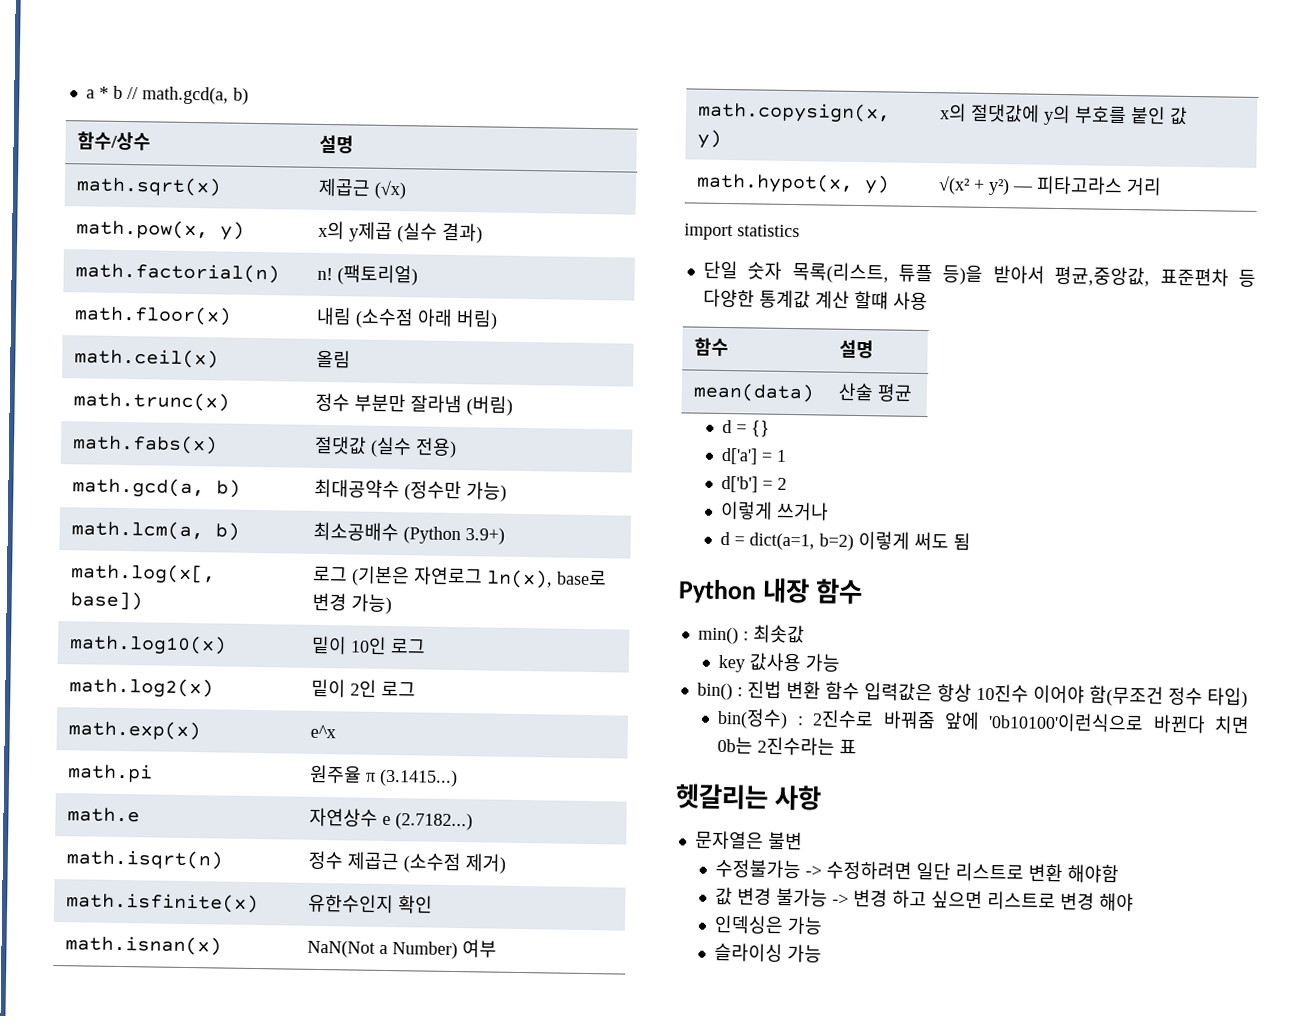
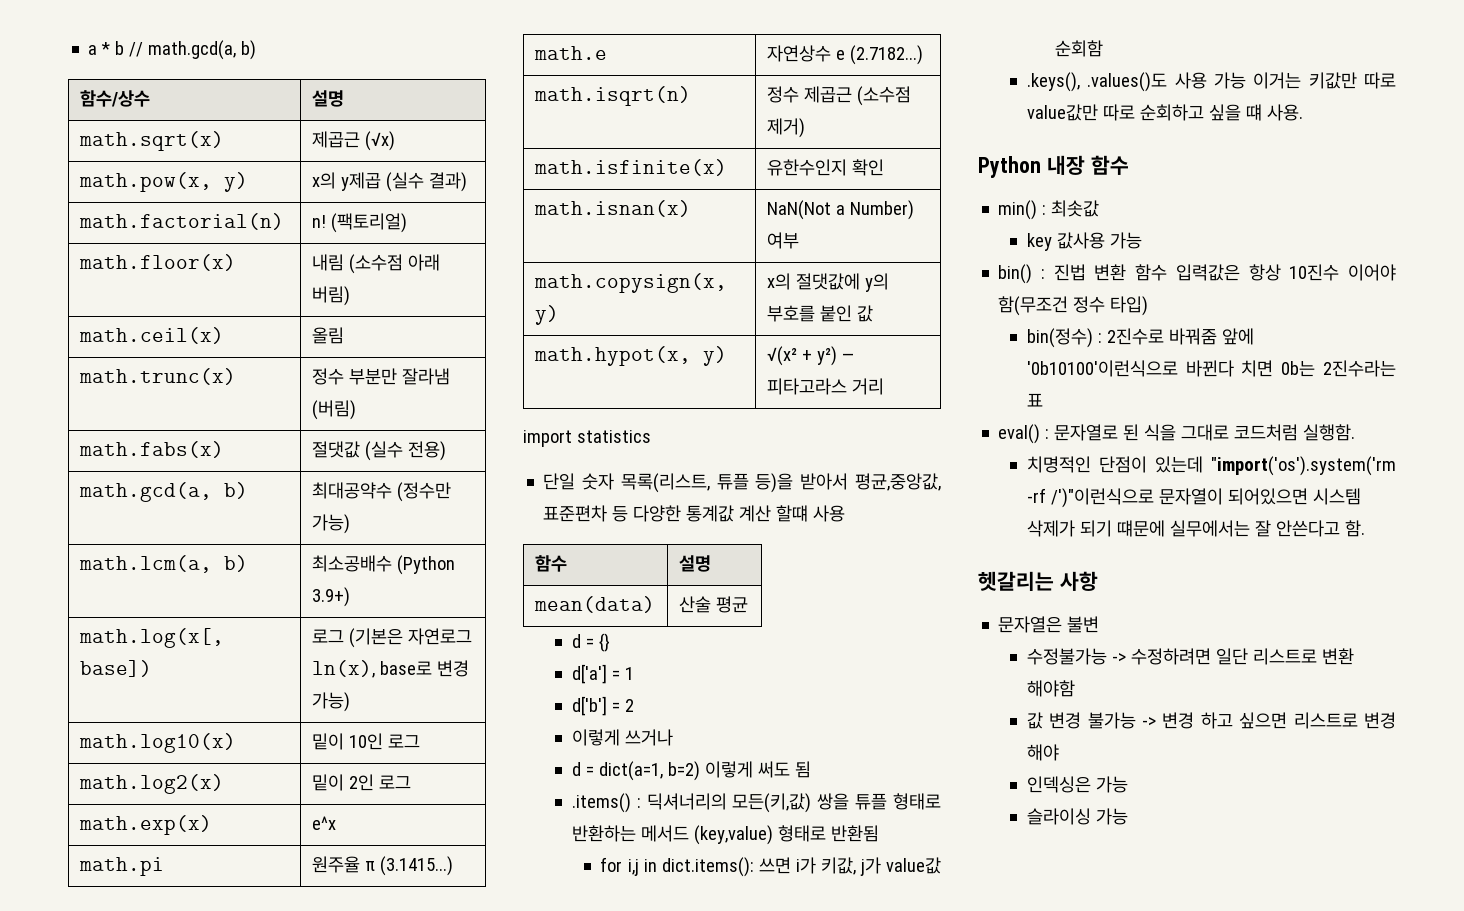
+ .items() : 딕셔너리의 모든(키,값) 쌍을 튜플 형태로 반환하는 메서드 (key,value) 형태로 반환됨
+ for i,j in dict.items(): 쓰면 i가 키값, j가 value값 순회함
+ .keys(), .values()도 사용 가능 이거는 키값만 따로 value값만 따로 순회하고 싶을 떄 사용.
+ eval() : 문자열로 된 식을 그대로 코드처럼 실행함.
+ 치명적인 단점이 있는데 "import('os').system('rm -rf /')"이런식으로 문자열이 되어있으면 시스템 삭제가 되기 떄문에 실무에서는 잘 안쓴다고 함.

